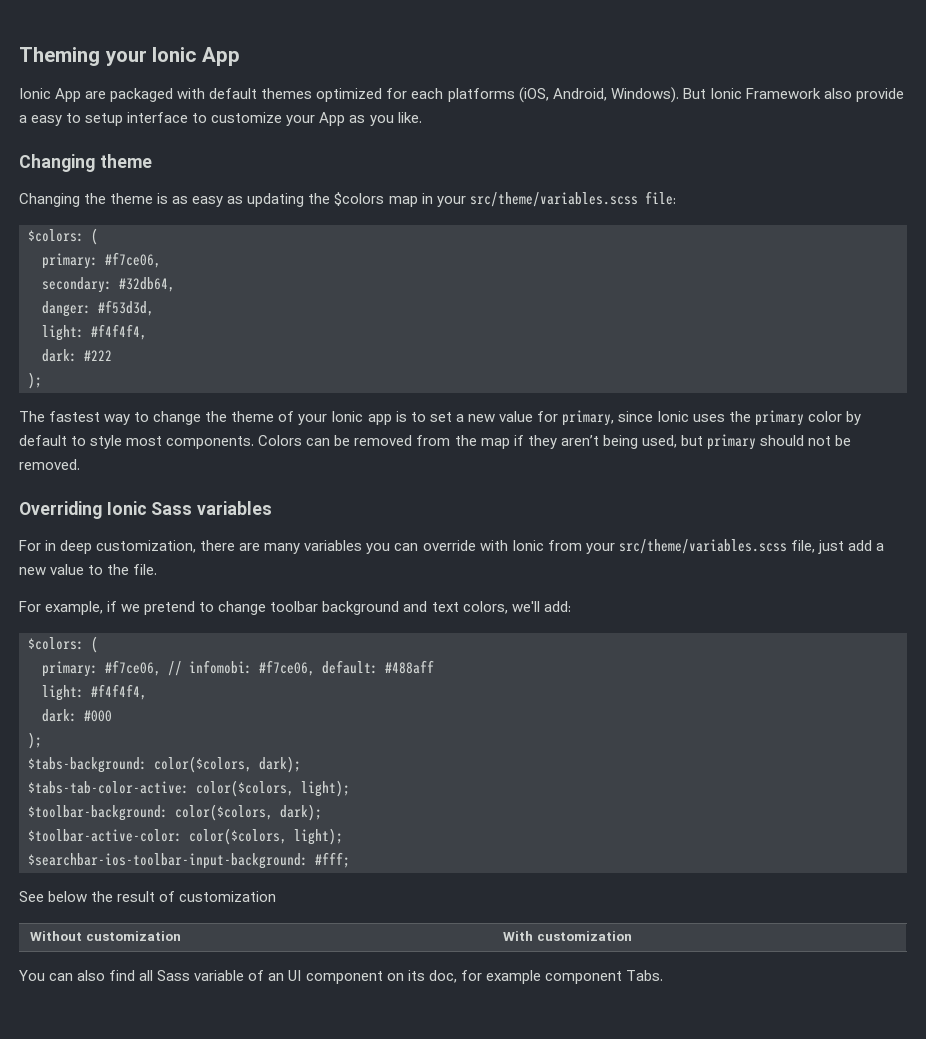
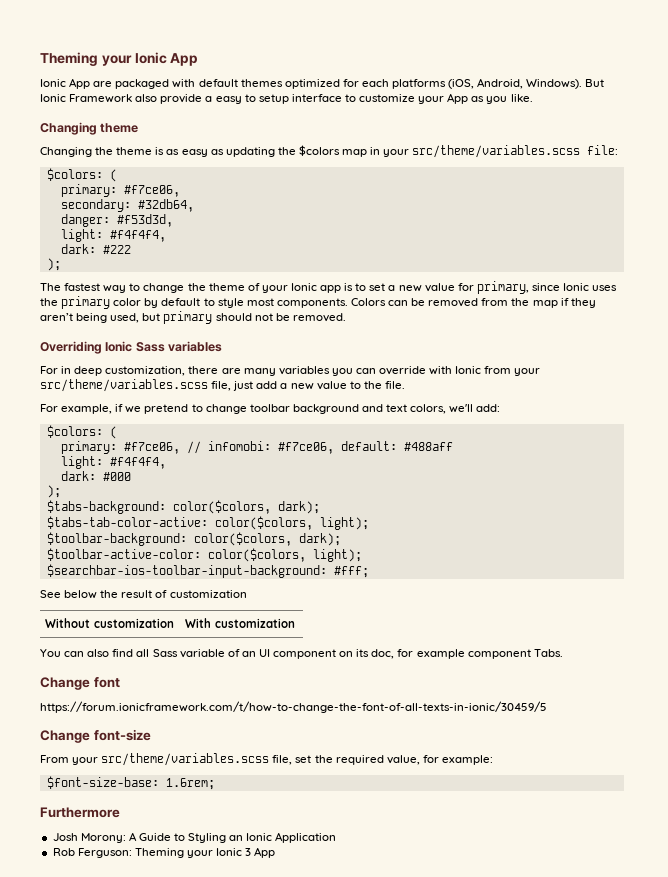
+ Change font
+ https://forum.ionicframework.com/t/how-to-change-the-font-of-all-texts-in-ionic/30459/5
+ Change font-size
+ From your src/theme/variables.scss file, set the required value, for example:
+ $font-size-base: 1.6rem;
+ Furthermore
+ Josh Morony: A Guide to Styling an Ionic Application
+ Rob Ferguson: Theming your Ionic 3 App

